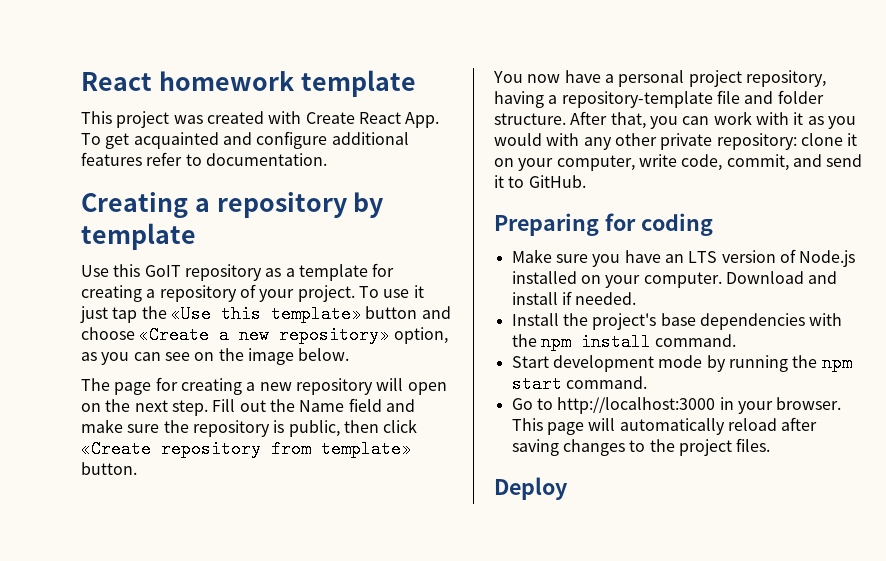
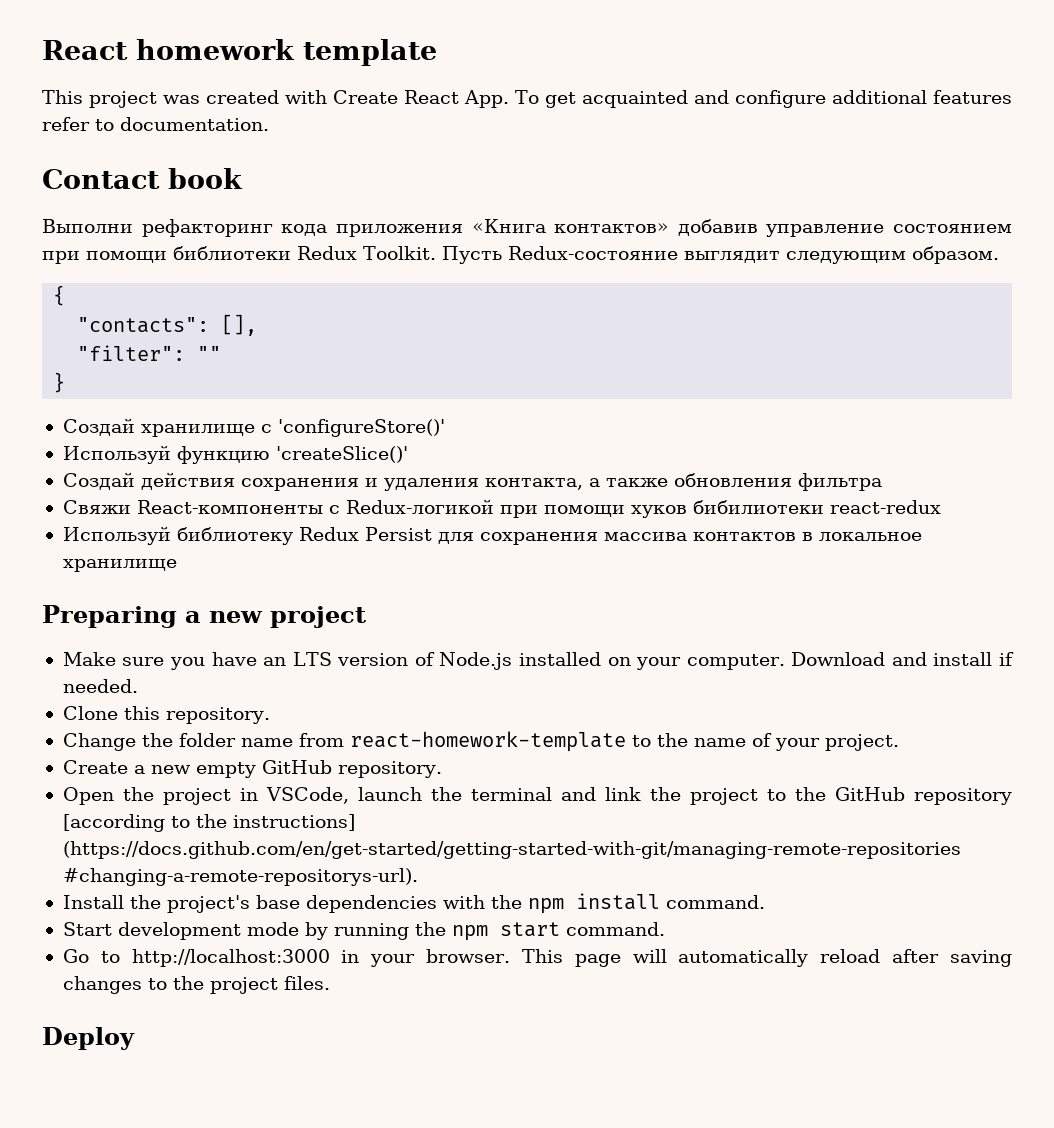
- Creating a repository by template
- Use this GoIT repository as a template for creating a repository of your project. To use it just tap the «Use this template» button and choose «Create a new repository» option, as you can see on the image below.
- The page for creating a new repository will open on the next step. Fill out the Name field and make sure the repository is public, then click «Create repository from template» button.
- You now have a personal project repository, having a repository-template file and folder structure. After that, you can work with it as you would with any other private repository: clone it on your computer, write code, commit, and send it to GitHub.
- Preparing for coding
+ Contact book
+ Выполни рефакторинг кода приложения «Книга контактов» добавив управление состоянием при помощи библиотеки Redux Toolkit. Пусть Redux-состояние выглядит следующим образом.
+ {
+ "contacts": [],
+ "filter": ""
+ }
+ Создай хранилище с 'configureStore()'
+ Используй функцию 'createSlice()'
+ Создай действия сохранения и удаления контакта, а также обновления фильтра
+ Свяжи React-компоненты с Redux-логикой при помощи хуков бибилиотеки react-redux
+ Используй библиотеку Redux Persist для сохранения массива контактов в локальное хранилище
+ Preparing a new project
+ Clone this repository.
+ Change the folder name from react-homework-template to the name of your project.
+ Create a new empty GitHub repository.
+ Open the project in VSCode, launch the terminal and link the project to the GitHub repository [according to the instructions] (https://docs.github.com/en/get-started/getting-started-with-git/managing-remote-repositories #changing-a-remote-repositorys-url).

